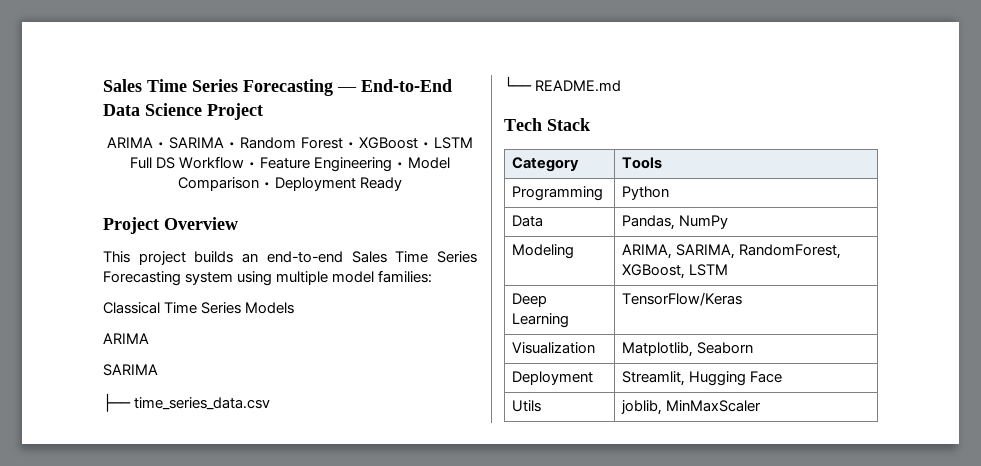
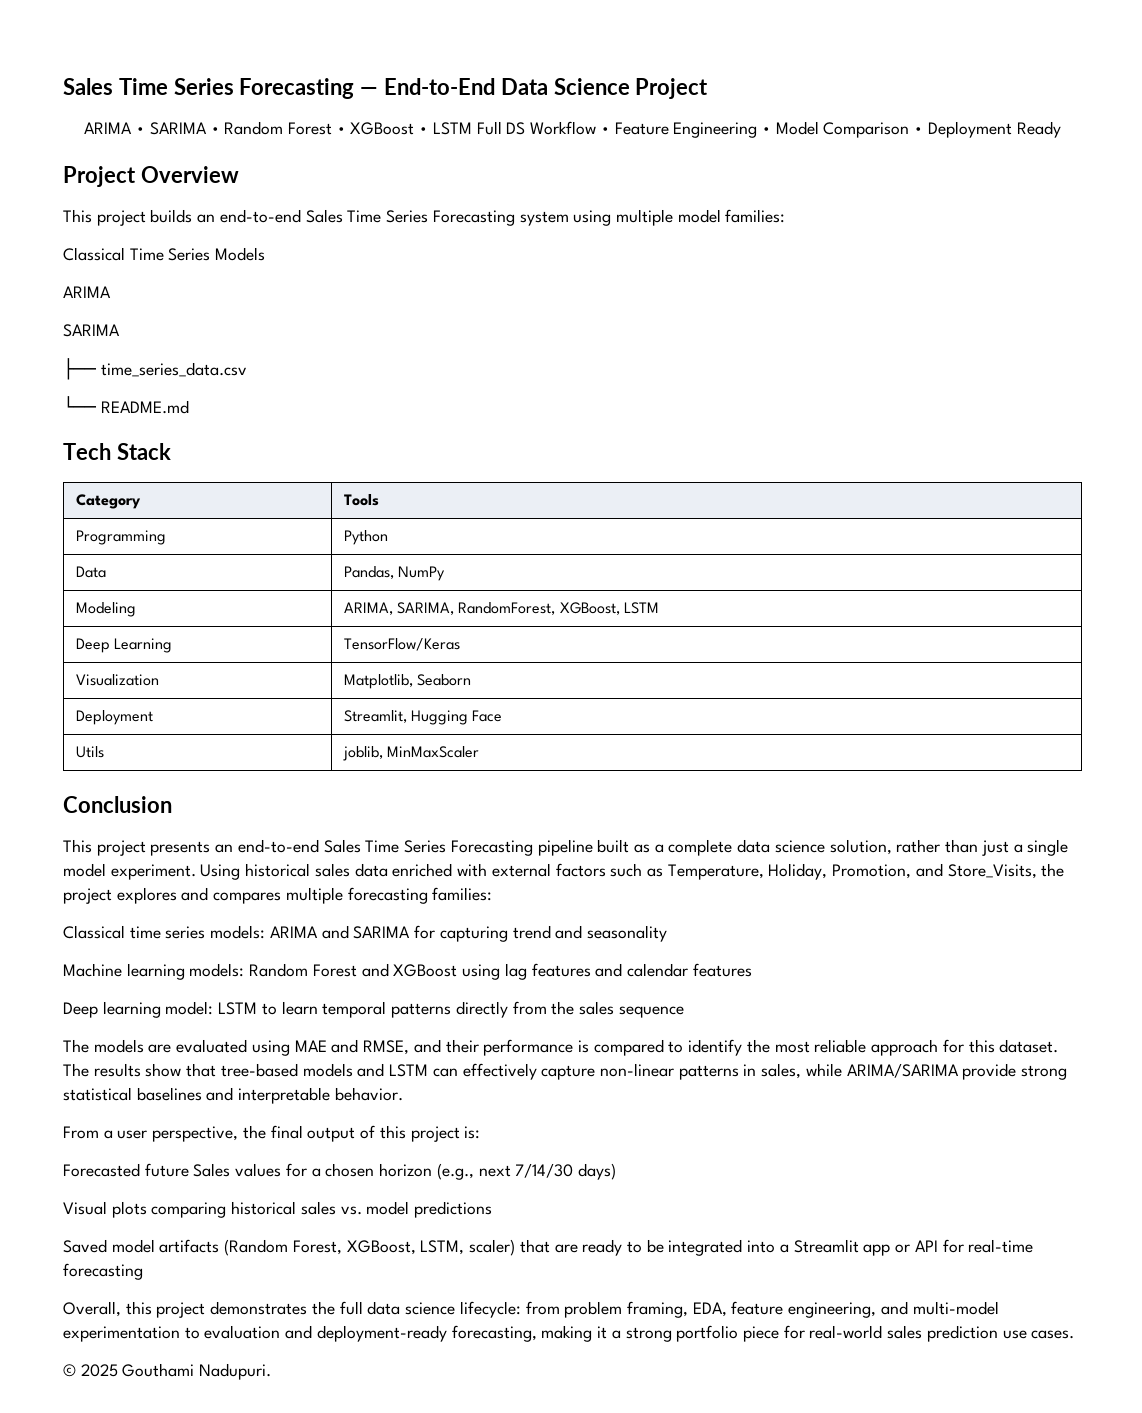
+ Conclusion
+ This project presents an end-to-end Sales Time Series Forecasting pipeline built as a complete data science solution, rather than just a single model experiment. Using historical sales data enriched with external factors such as Temperature, Holiday, Promotion, and Store_Visits, the project explores and compares multiple forecasting families:
+ Classical time series models: ARIMA and SARIMA for capturing trend and seasonality
+ Machine learning models: Random Forest and XGBoost using lag features and calendar features
+ Deep learning model: LSTM to learn temporal patterns directly from the sales sequence
+ The models are evaluated using MAE and RMSE, and their performance is compared to identify the most reliable approach for this dataset. The results show that tree-based models and LSTM can effectively capture non-linear patterns in sales, while ARIMA/SARIMA provide strong statistical baselines and interpretable behavior.
+ From a user perspective, the final output of this project is:
+ Forecasted future Sales values for a chosen horizon (e.g., next 7/14/30 days)
+ Visual plots comparing historical sales vs. model predictions
+ Saved model artifacts (Random Forest, XGBoost, LSTM, scaler) that are ready to be integrated into a Streamlit app or API for real-time forecasting
+ Overall, this project demonstrates the full data science lifecycle: from problem framing, EDA, feature engineering, and multi-model experimentation to evaluation and deployment-ready forecasting, making it a strong portfolio piece for real-world sales prediction use cases.
+ © 2025 Gouthami Nadupuri.

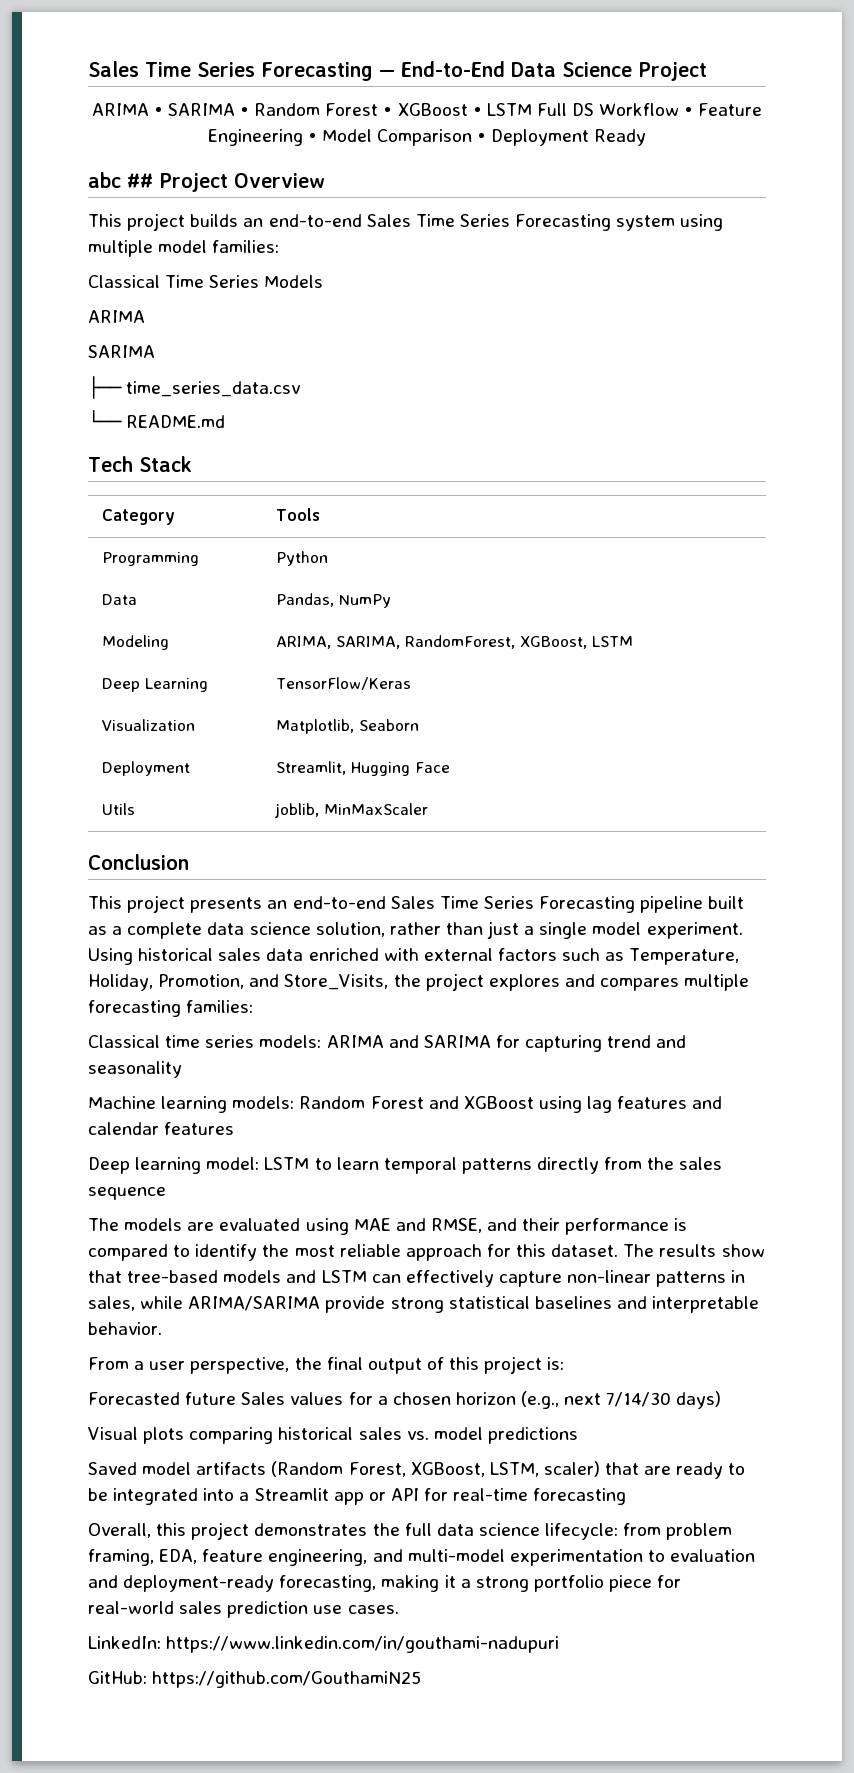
- Project Overview
+ abc ## Project Overview
- © 2025 Gouthami Nadupuri.
+ LinkedIn: https://www.linkedin.com/in/gouthami-nadupuri
+ GitHub: https://github.com/GouthamiN25

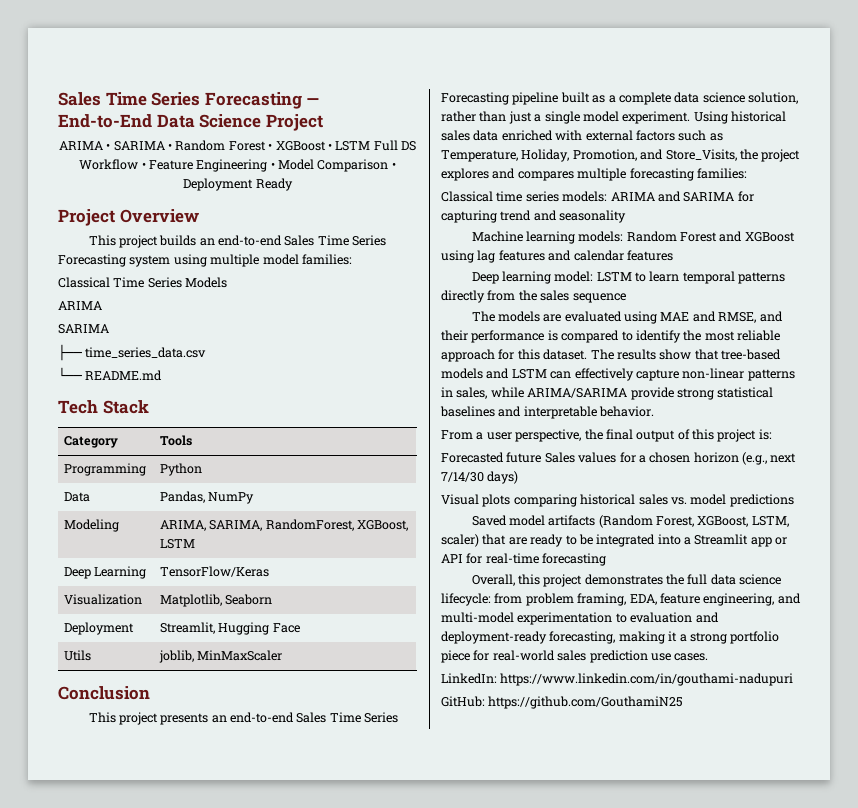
- abc ## Project Overview
+ Project Overview

